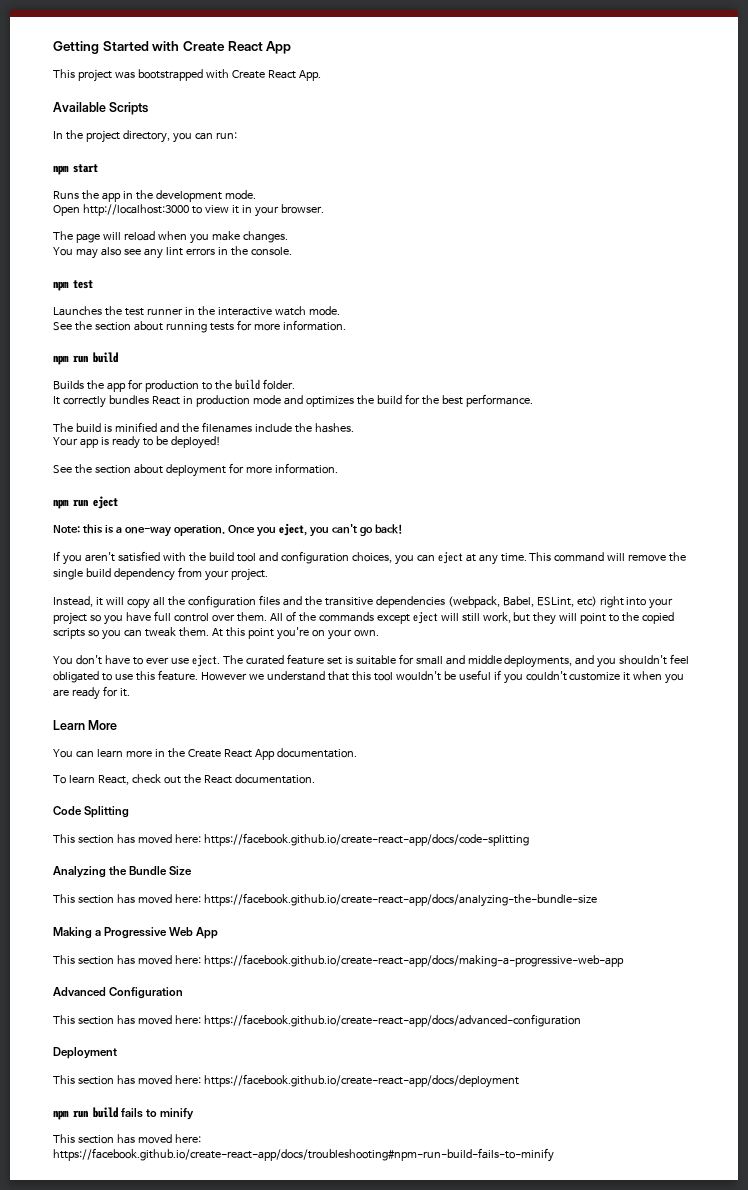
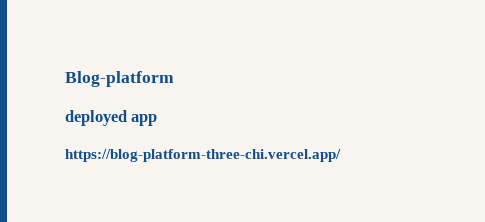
- Getting Started with Create React App
- This project was bootstrapped with Create React App.
- Available Scripts
- In the project directory, you can run:
- npm start
- Runs the app in the development mode.
- Open http://localhost:3000 to view it in your browser.
- The page will reload when you make changes.
- You may also see any lint errors in the console.
- npm test
- Launches the test runner in the interactive watch mode.
- See the section about running tests for more information.
- npm run build
- Builds the app for production to the build folder.
- It correctly bundles React in production mode and optimizes the build for the best performance.
- The build is minified and the filenames include the hashes.
- Your app is ready to be deployed!
- See the section about deployment for more information.
- npm run eject
- Note: this is a one-way operation. Once you eject, you can't go back!
- If you aren't satisfied with the build tool and configuration choices, you can eject at any time. This command will remove the single build dependency from your project.
- Instead, it will copy all the configuration files and the transitive dependencies (webpack, Babel, ESLint, etc) right into your project so you have full control over them. All of the commands except eject will still work, but they will point to the copied scripts so you can tweak them. At this point you're on your own.
- You don't have to ever use eject. The curated feature set is suitable for small and middle deployments, and you shouldn't feel obligated to use this feature. However we understand that this tool wouldn't be useful if you couldn't customize it when you are ready for it.
- Learn More
- You can learn more in the Create React App documentation.
- To learn React, check out the React documentation.
- Code Splitting
- This section has moved here: https://facebook.github.io/create-react-app/docs/code-splitting
- Analyzing the Bundle Size
- This section has moved here: https://facebook.github.io/create-react-app/docs/analyzing-the-bundle-size
- Making a Progressive Web App
- This section has moved here: https://facebook.github.io/create-react-app/docs/making-a-progressive-web-app
- Advanced Configuration
- This section has moved here: https://facebook.github.io/create-react-app/docs/advanced-configuration
- Deployment
- This section has moved here: https://facebook.github.io/create-react-app/docs/deployment
- npm run build fails to minify
- This section has moved here: https://facebook.github.io/create-react-app/docs/troubleshooting#npm-run-build-fails-to-minify
+ Blog-platform
+ deployed app
+ https://blog-platform-three-chi.vercel.app/

